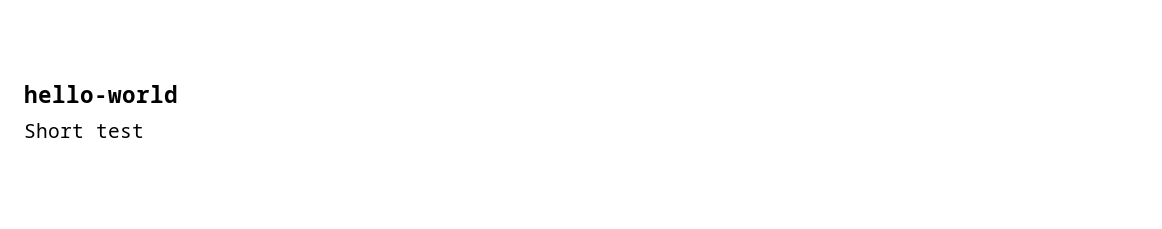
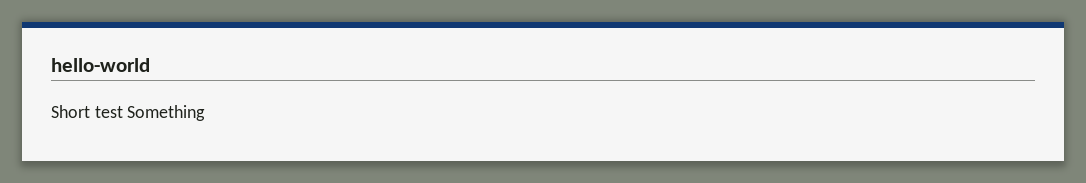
- Short test
+ Short test Something

